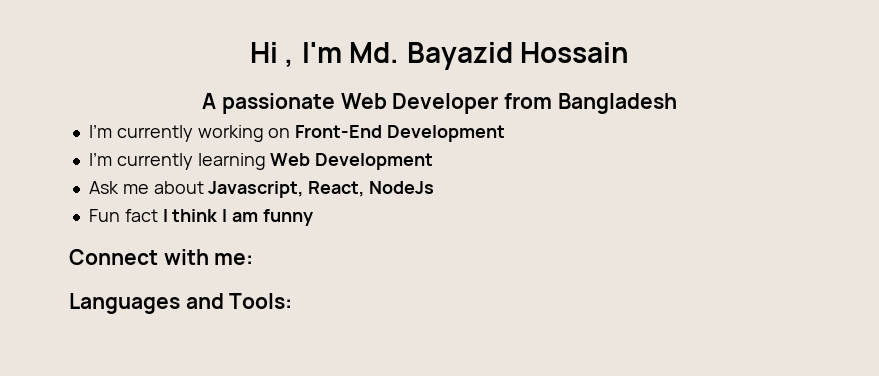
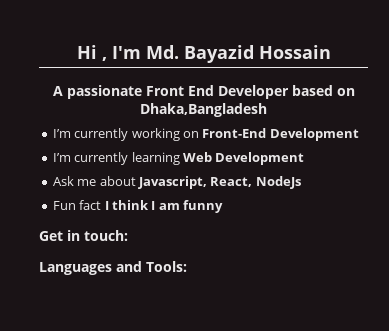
- A passionate Web Developer from Bangladesh
+ A passionate Front End Developer based on Dhaka,Bangladesh
- Connect with me:
+ Get in touch:

